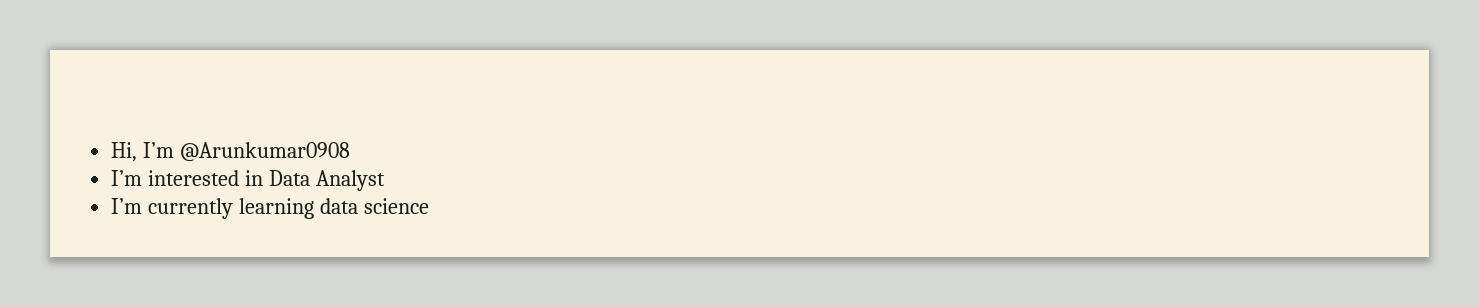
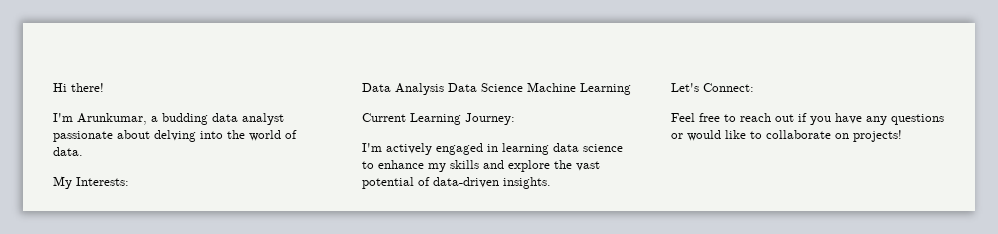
- Hi, I’m @Arunkumar0908
- I’m interested in Data Analyst
- I’m currently learning data science
+ Hi there!
+ I'm Arunkumar, a budding data analyst passionate about delving into the world of data.
+ My Interests:
+ Data Analysis Data Science Machine Learning
+ Current Learning Journey:
+ I'm actively engaged in learning data science to enhance my skills and explore the vast potential of data-driven insights.
+ Let's Connect:
+ Feel free to reach out if you have any questions or would like to collaborate on projects!

